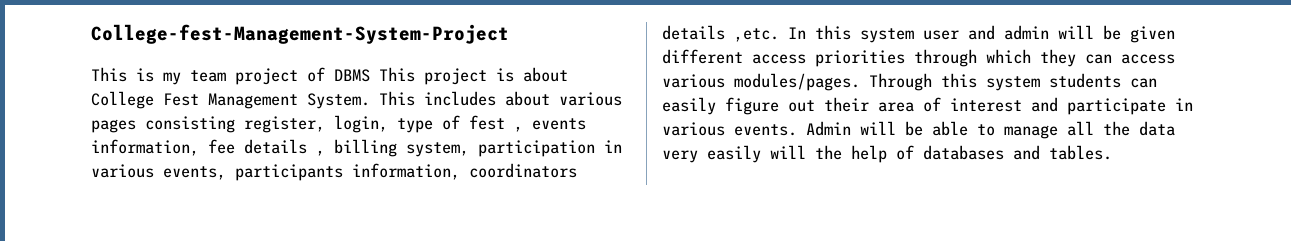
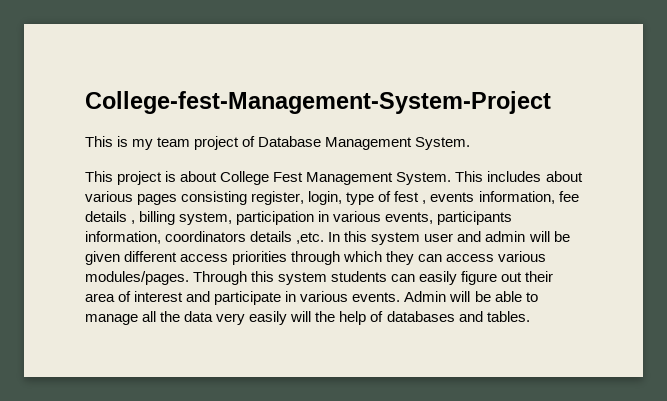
- This is my team project of DBMS This project is about College Fest Management System.
+ This is my team project of Database Management System.
+ This project is about College Fest Management System.

